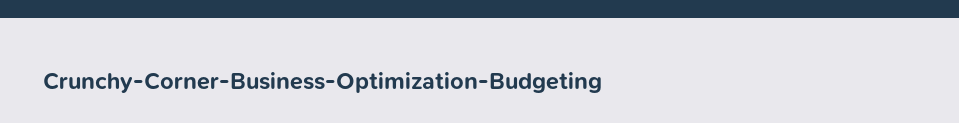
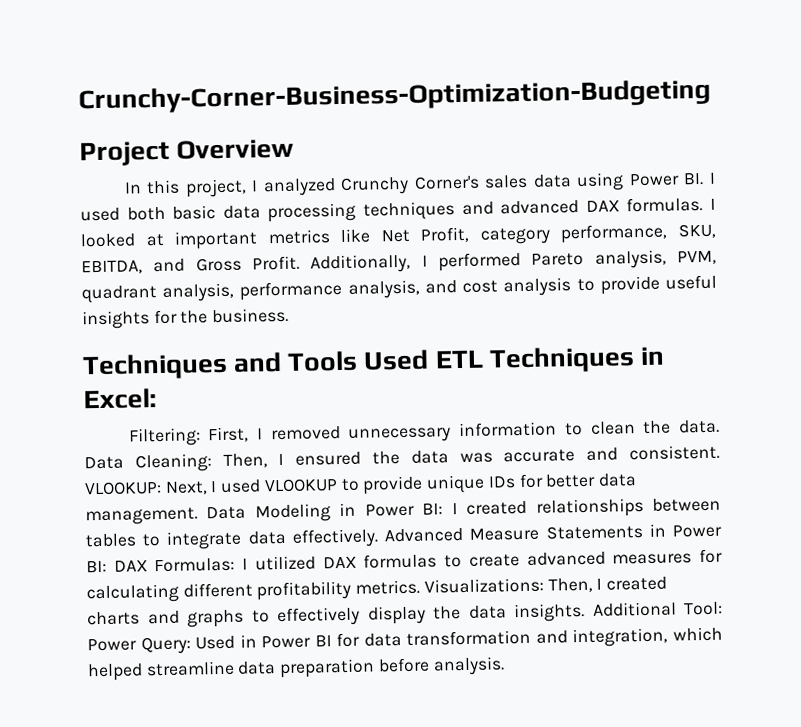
+ Project Overview
+ In this project, I analyzed Crunchy Corner's sales data using Power BI. I used both basic data processing techniques and advanced DAX formulas. I looked at important metrics like Net Profit, category performance, SKU, EBITDA, and Gross Profit. Additionally, I performed Pareto analysis, PVM, quadrant analysis, performance analysis, and cost analysis to provide useful insights for the business.
+ Techniques and Tools Used ETL Techniques in Excel:
+ Filtering: First, I removed unnecessary information to clean the data. Data Cleaning: Then, I ensured the data was accurate and consistent. VLOOKUP: Next, I used VLOOKUP to provide unique IDs for better data management. Data Modeling in Power BI: I created relationships between tables to integrate data effectively. Advanced Measure Statements in Power BI: DAX Formulas: I utilized DAX formulas to create advanced measures for calculating different profitability metrics. Visualizations: Then, I created charts and graphs to effectively display the data insights. Additional Tool: Power Query: Used in Power BI for data transformation and integration, which helped streamline data preparation before analysis.

